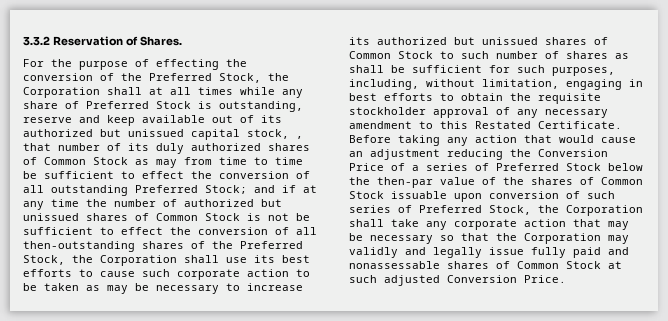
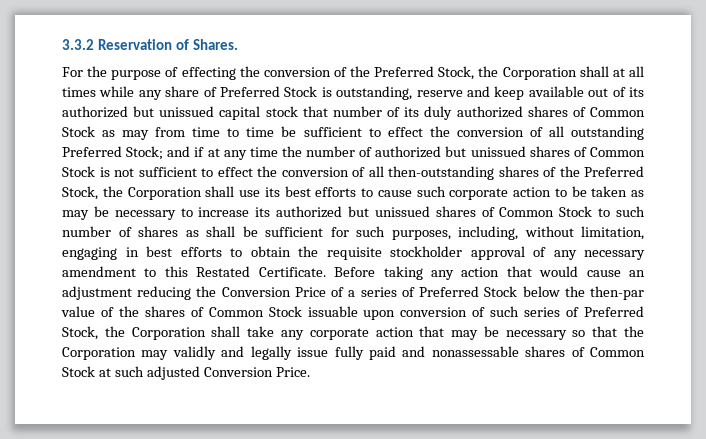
- For the purpose of effecting the conversion of the Preferred Stock, the Corporation shall at all times while any share of Preferred Stock is outstanding, reserve and keep available out of its authorized but unissued capital stock, , that number of its duly authorized shares of Common Stock as may from time to time be sufficient to effect the conversion of all outstanding Preferred Stock;
+ For the purpose of effecting the conversion of the Preferred Stock, the Corporation shall at all times while any share of Preferred Stock is outstanding, reserve and keep available out of its authorized but unissued capital stock that number of its duly authorized shares of Common Stock as may from time to time be sufficient to effect the conversion of all outstanding Preferred Stock;
- and if at any time the number of authorized but unissued shares of Common Stock is not be sufficient to effect the conversion of all then-outstanding shares of the Preferred Stock, the Corporation shall use its best efforts to cause such corporate action to be taken as may be necessary to increase its authorized but unissued shares of Common Stock to such number of shares as shall be sufficient for such purposes, including, without limitation, engaging in best efforts to obtain the requisite stockholder approval of any necessary amendment to this Restated Certificate.
+ and if at any time the number of authorized but unissued shares of Common Stock is not sufficient to effect the conversion of all then-outstanding shares of the Preferred Stock, the Corporation shall use its best efforts to cause such corporate action to be taken as may be necessary to increase its authorized but unissued shares of Common Stock to such number of shares as shall be sufficient for such purposes, including, without limitation, engaging in best efforts to obtain the requisite stockholder approval of any necessary amendment to this Restated Certificate.

